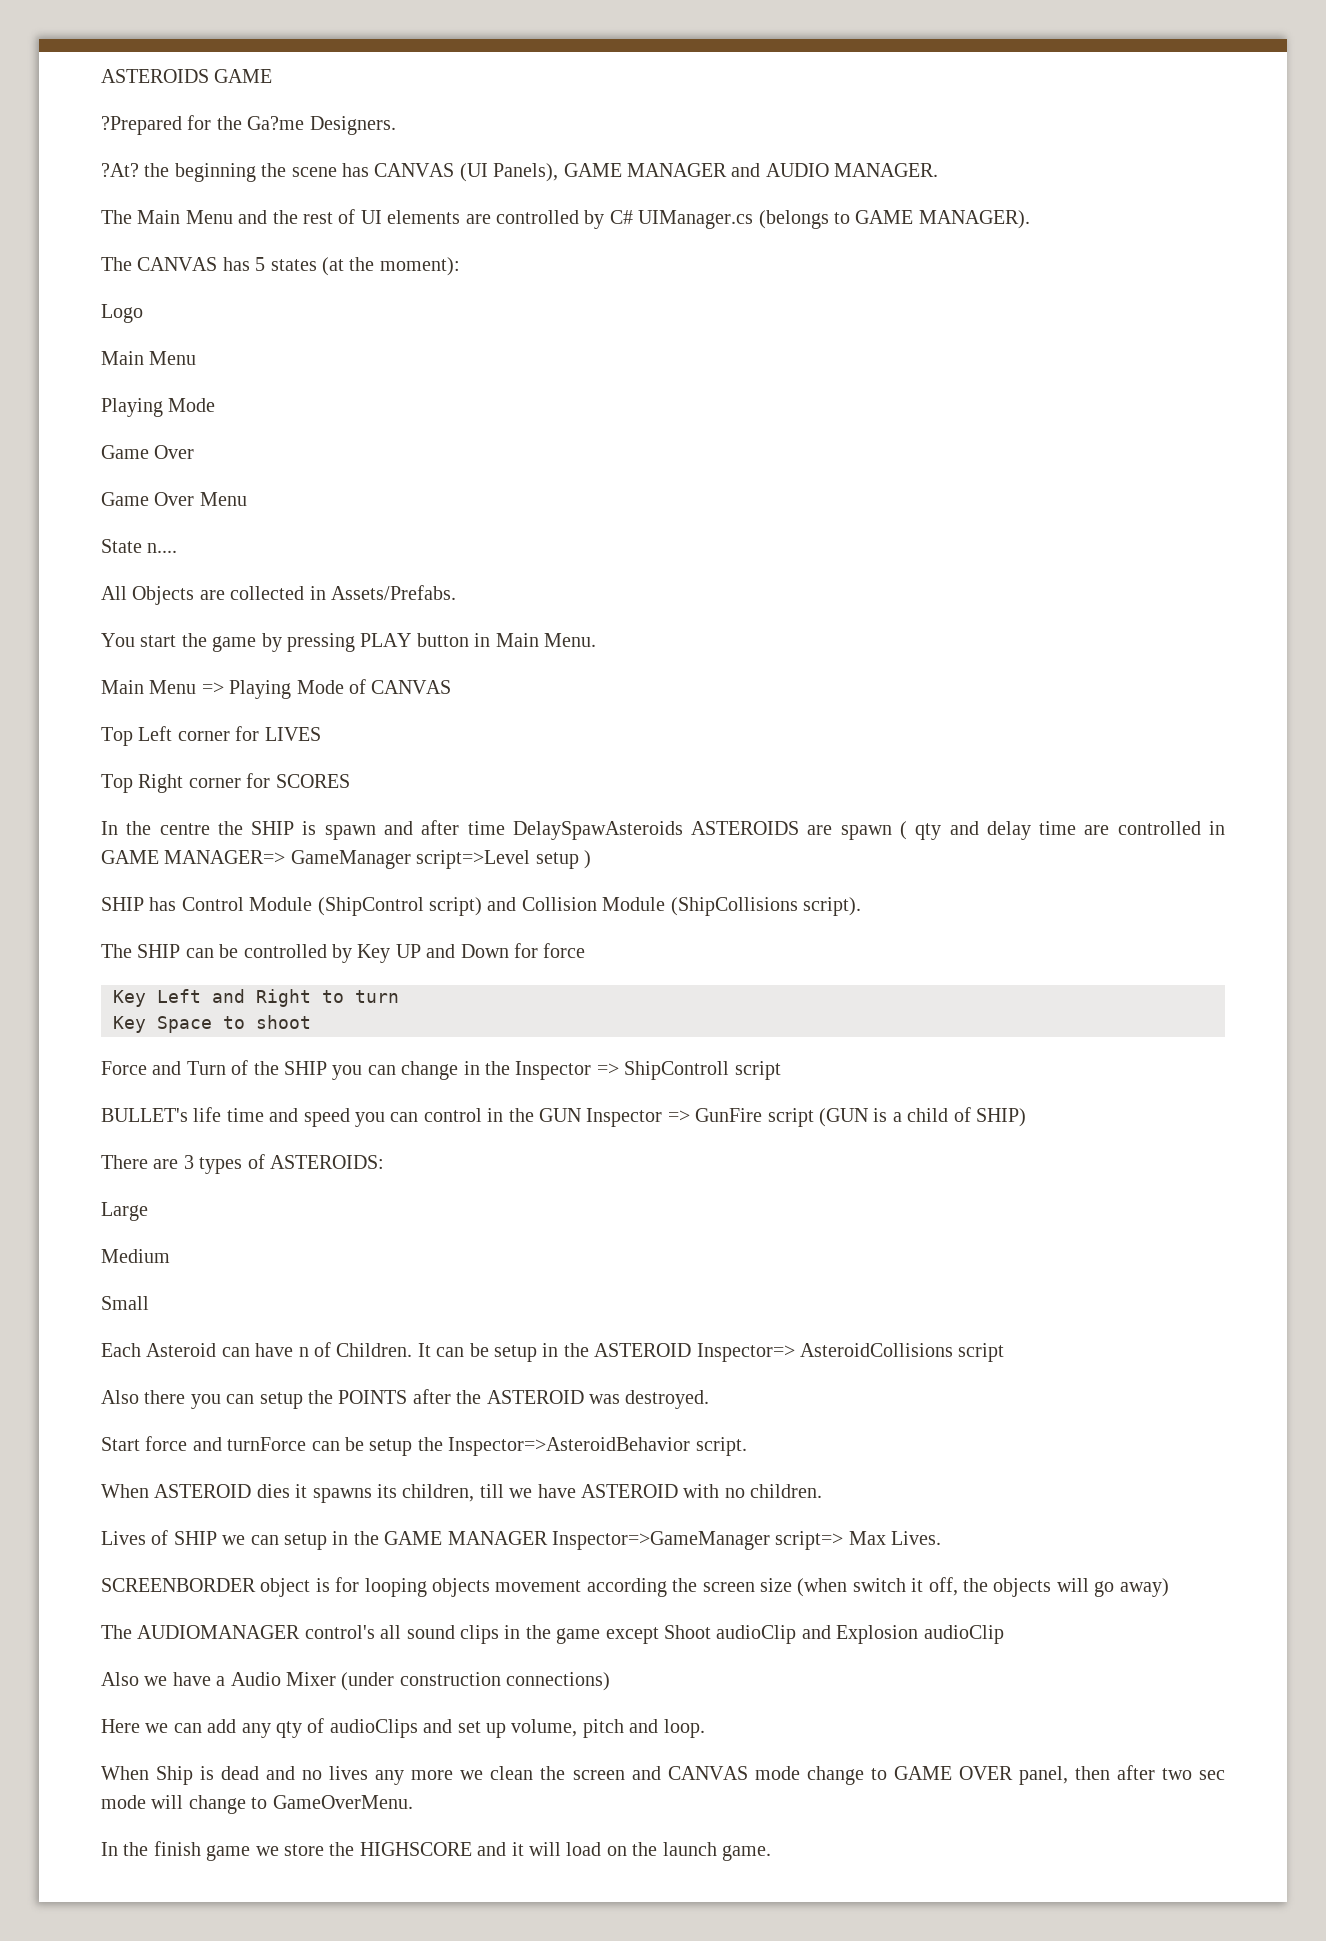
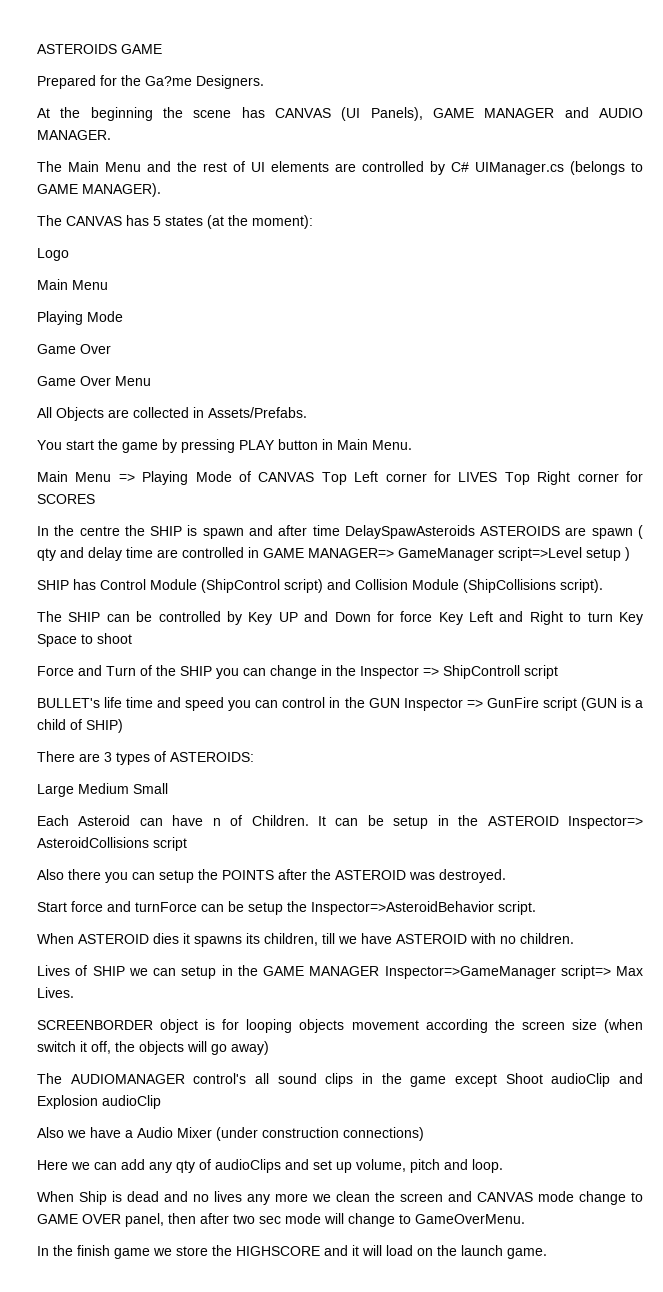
- ?Prepared for the Ga?me Designers.
+ Prepared for the Ga?me Designers.
- ?At? the beginning the scene has CANVAS (UI Panels), GAME MANAGER and AUDIO MANAGER.
+ At the beginning the scene has CANVAS (UI Panels), GAME MANAGER and AUDIO MANAGER.
- State n....
- Main Menu => Playing Mode of CANVAS
- Top Left corner for LIVES
- Top Right corner for SCORES
+ Main Menu => Playing Mode of CANVAS Top Left corner for LIVES Top Right corner for SCORES
- The SHIP can be controlled by Key UP and Down for force
- Key Left and Right to turn
- Key Space to shoot
+ The SHIP can be controlled by Key UP and Down for force Key Left and Right to turn Key Space to shoot
- Large
- Medium
- Small
+ Large Medium Small

